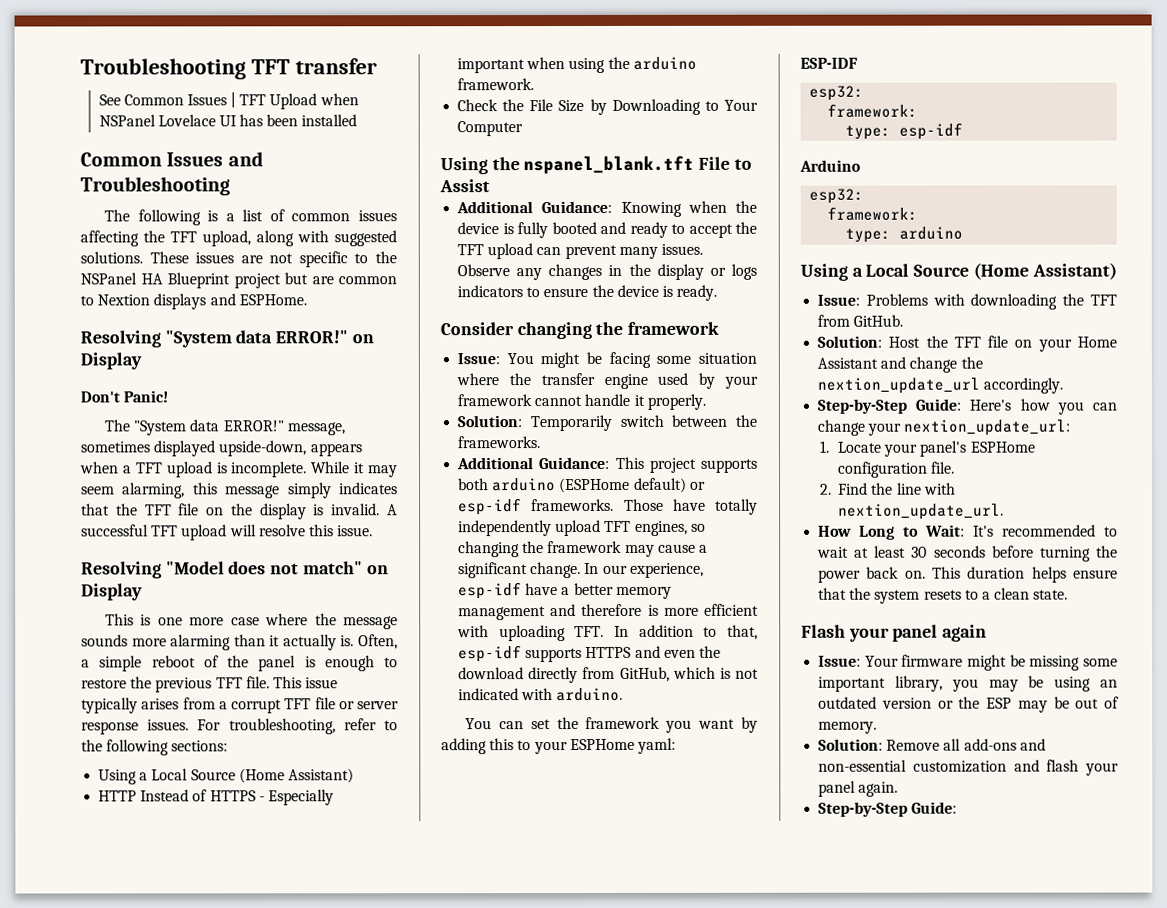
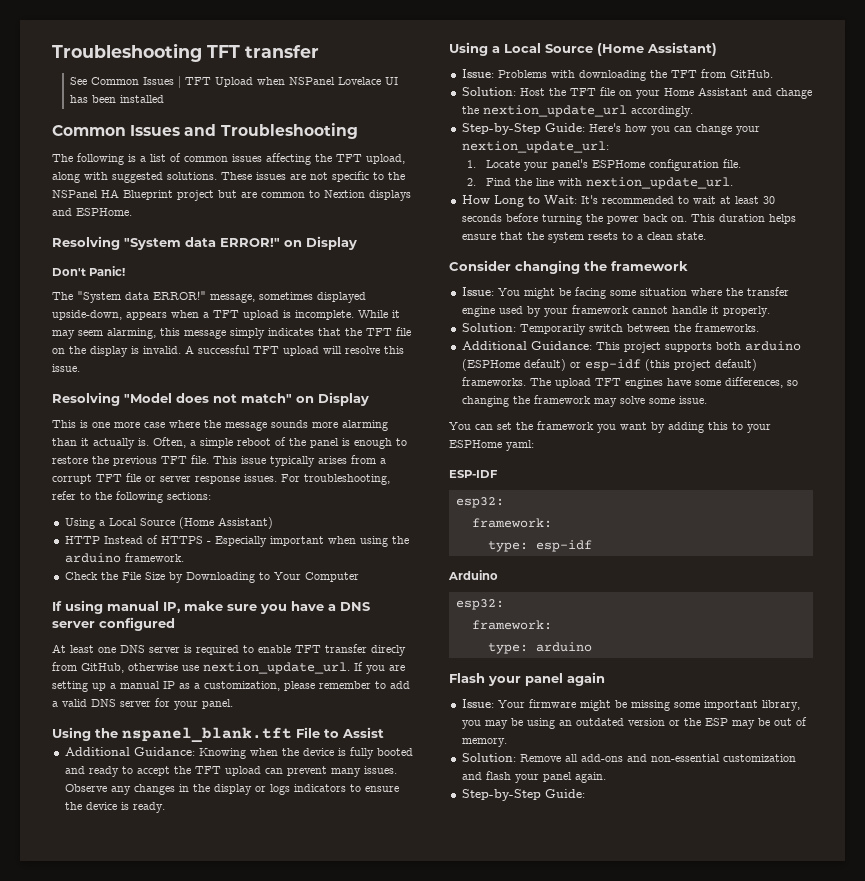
+ If using manual IP, make sure you have a DNS server configured
+ At least one DNS server is required to enable TFT transfer direcly from GitHub, otherwise use nextion_update_url. If you are setting up a manual IP as a customization, please remember to add a valid DNS server for your panel.
- Consider changing the framework
- Issue: You might be facing some situation where the transfer engine used by your framework cannot handle it properly.
- Solution: Temporarily switch between the frameworks.
- Additional Guidance: This project supports both arduino (ESPHome default) or esp-idf frameworks. Those have totally independently upload TFT engines, so changing the framework may cause a significant change. In our experience, esp-idf have a better memory management and therefore is more efficient with uploading TFT. In addition to that, esp-idf supports HTTPS and even the download directly from GitHub, which is not indicated with arduino.
- You can set the framework you want by adding this to your ESPHome yaml:
- ESP-IDF
- esp32:
- framework:
- type: esp-idf
- Arduino
- esp32:
- framework:
- type: arduino
+ Consider changing the framework
+ Issue: You might be facing some situation where the transfer engine used by your framework cannot handle it properly.
+ Solution: Temporarily switch between the frameworks.
+ Additional Guidance: This project supports both arduino (ESPHome default) or esp-idf (this project default) frameworks. The upload TFT engines have some differences, so changing the framework may solve some issue.
+ You can set the framework you want by adding this to your ESPHome yaml:
+ ESP-IDF
+ esp32:
+ framework:
+ type: esp-idf
+ Arduino
+ esp32:
+ framework:
+ type: arduino

